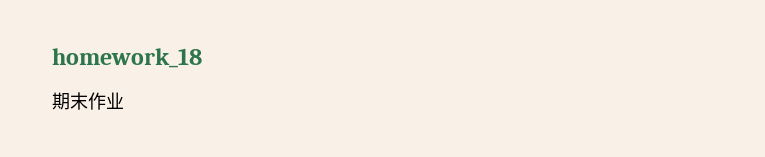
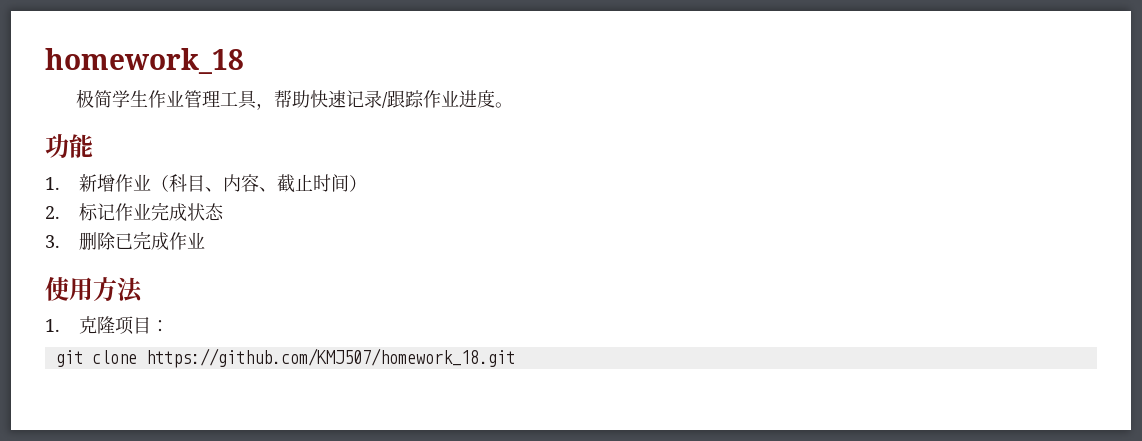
- 期末作业
+ 极简学生作业管理工具，帮助快速记录/跟踪作业进度。
+ 功能
+ 1.新增作业（科目、内容、截止时间）
+ 2.标记作业完成状态
+ 3.删除已完成作业
+ 使用方法
+ 1.克隆项目：
+ git clone https://github.com/KMJ507/homework_18.git

